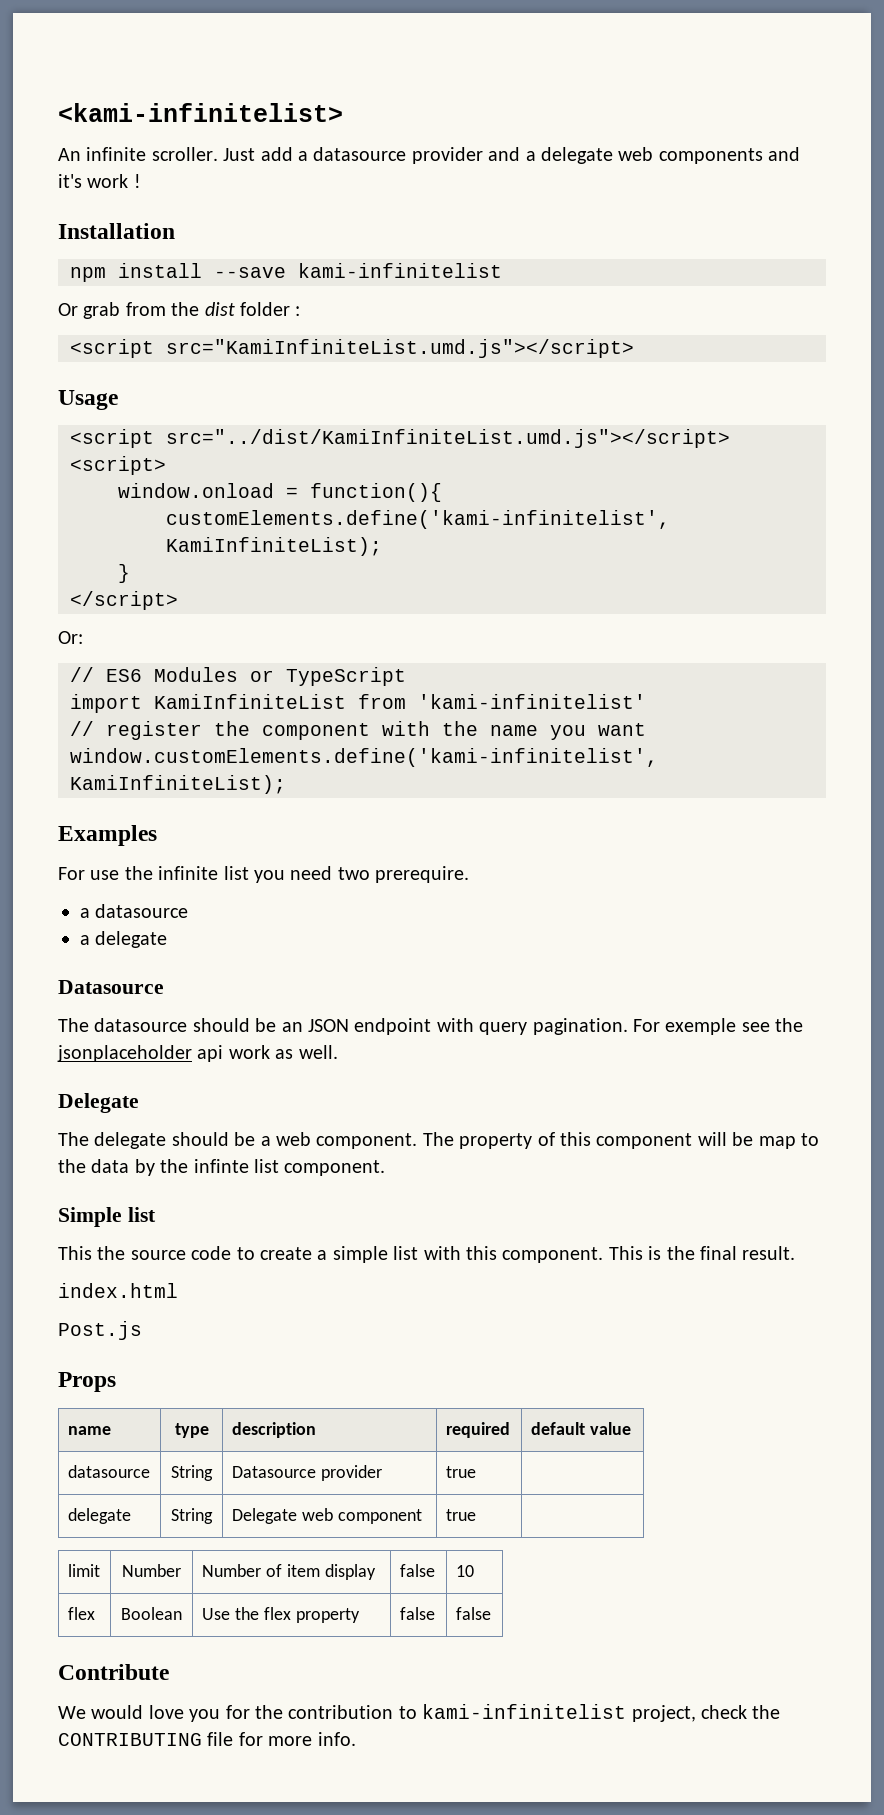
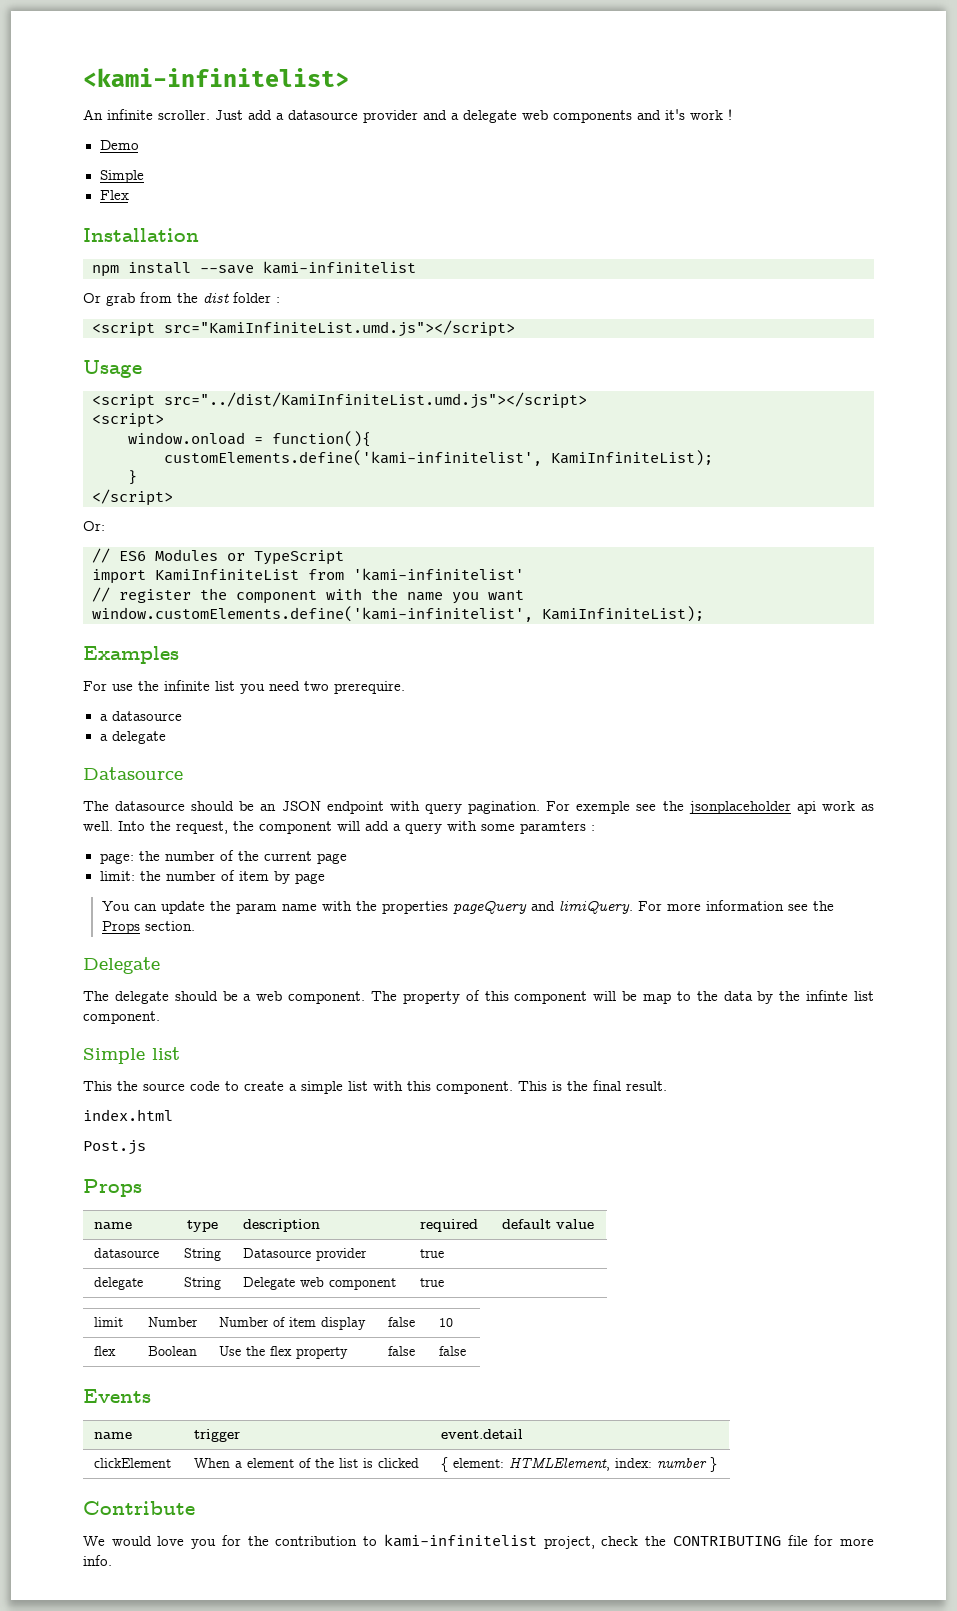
+ Demo
+ Simple
+ Flex
+ Into the request, the component will add a query with some paramters :
+ page: the number of the current page
+ limit: the number of item by page
+ You can update the param name with the properties pageQuery and limiQuery. For more information see the Props section.
+ Events
+ name | trigger | event.detail
+ clickElement | When a element of the list is clicked | { element: HTMLElement, index: number }

